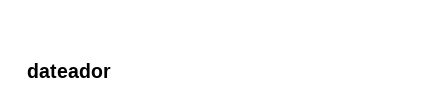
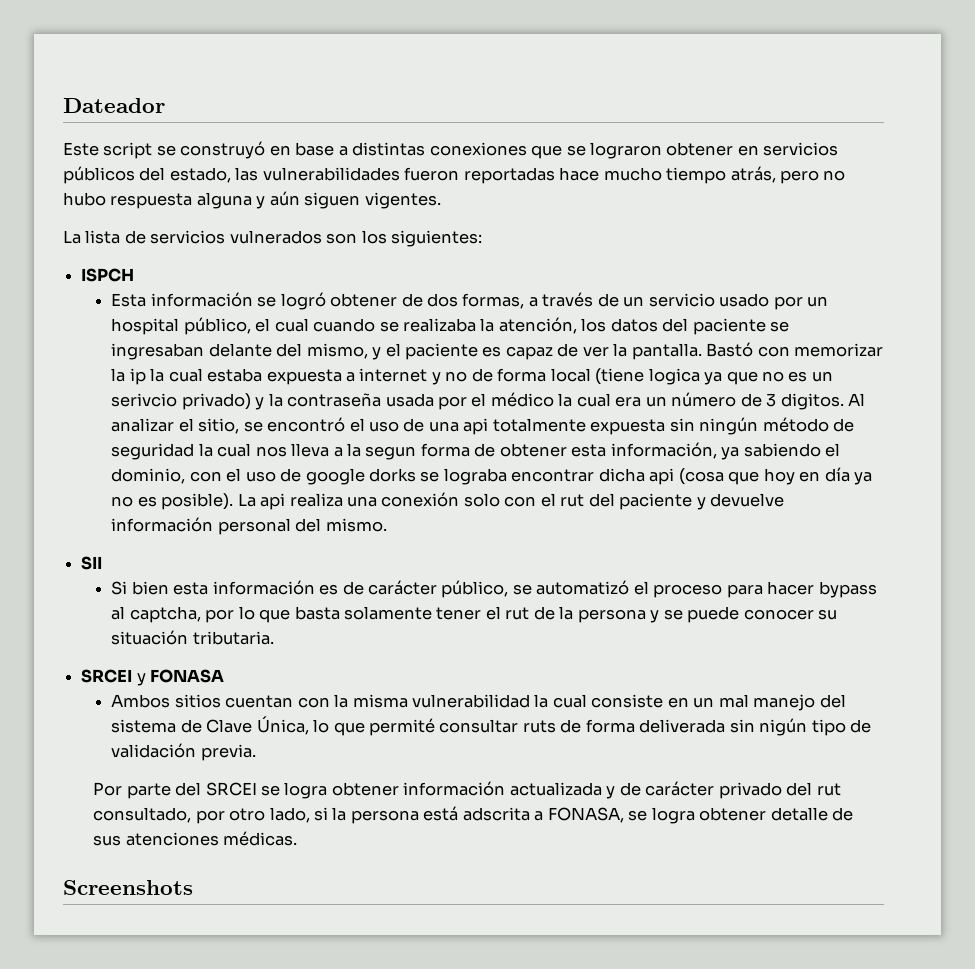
- dateador
+ Dateador
+ Este script se construyó en base a distintas conexiones que se lograron obtener en servicios públicos del estado, las vulnerabilidades fueron reportadas hace mucho tiempo atrás, pero no hubo respuesta alguna y aún siguen vigentes.
+ La lista de servicios vulnerados son los siguientes:
+ ISPCH
+ Esta información se logró obtener de dos formas, a través de un servicio usado por un hospital público, el cual cuando se realizaba la atención, los datos del paciente se ingresaban delante del mismo, y el paciente es capaz de ver la pantalla. Bastó con memorizar la ip la cual estaba expuesta a internet y no de forma local (tiene logica ya que no es un serivcio privado) y la contraseña usada por el médico la cual era un número de 3 digitos. Al analizar el sitio, se encontró el uso de una api totalmente expuesta sin ningún método de seguridad la cual nos lleva a la segun forma de obtener esta información, ya sabiendo el dominio, con el uso de google dorks se lograba encontrar dicha api (cosa que hoy en día ya no es posible). La api realiza una conexión solo con el rut del paciente y devuelve información personal del mismo.
+ SII
+ Si bien esta información es de carácter público, se automatizó el proceso para hacer bypass al captcha, por lo que basta solamente tener el rut de la persona y se puede conocer su situación tributaria.
+ SRCEI y FONASA
+ Ambos sitios cuentan con la misma vulnerabilidad la cual consiste en un mal manejo del sistema de Clave Única, lo que permité consultar ruts de forma deliverada sin nigún tipo de validación previa.
+ Por parte del SRCEI se logra obtener información actualizada y de carácter privado del rut consultado, por otro lado, si la persona está adscrita a FONASA, se logra obtener detalle de sus atenciones médicas.
+ Screenshots

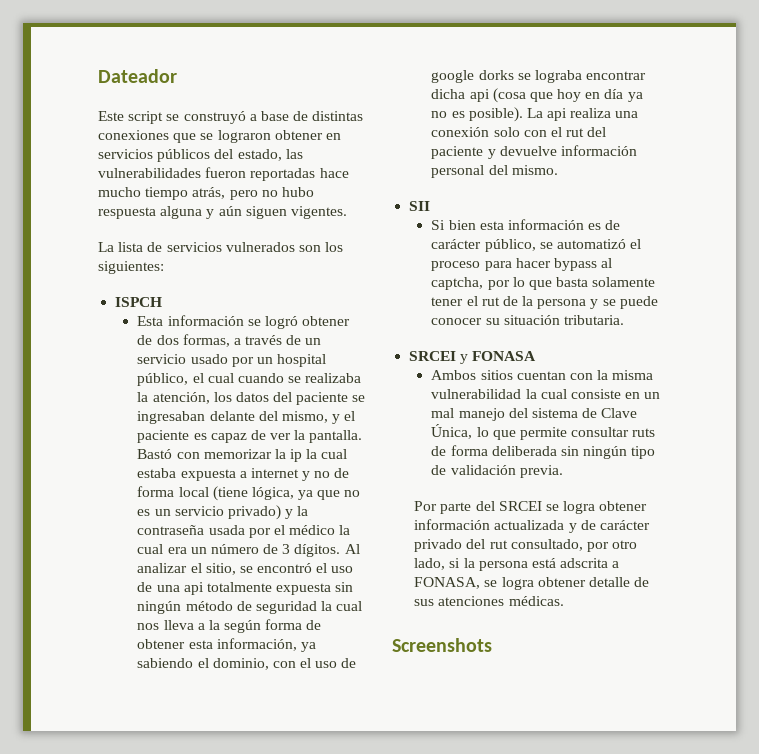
- Este script se construyó en base a distintas conexiones que se lograron obtener en servicios públicos del estado, las vulnerabilidades fueron reportadas hace mucho tiempo atrás, pero no hubo respuesta alguna y aún siguen vigentes.
+ Este script se construyó a base de distintas conexiones que se lograron obtener en servicios públicos del estado, las vulnerabilidades fueron reportadas hace mucho tiempo atrás, pero no hubo respuesta alguna y aún siguen vigentes.
- Bastó con memorizar la ip la cual estaba expuesta a internet y no de forma local (tiene logica ya que no es un serivcio privado) y la contraseña usada por el médico la cual era un número de 3 digitos.
+ Bastó con memorizar la ip la cual estaba expuesta a internet y no de forma local (tiene lógica, ya que no es un servicio privado) y la contraseña usada por el médico la cual era un número de 3 dígitos.
- Al analizar el sitio, se encontró el uso de una api totalmente expuesta sin ningún método de seguridad la cual nos lleva a la segun forma de obtener esta información, ya sabiendo el dominio, con el uso de google dorks se lograba encontrar dicha api (cosa que hoy en día ya no es posible).
+ Al analizar el sitio, se encontró el uso de una api totalmente expuesta sin ningún método de seguridad la cual nos lleva a la según forma de obtener esta información, ya sabiendo el dominio, con el uso de google dorks se lograba encontrar dicha api (cosa que hoy en día ya no es posible).
- Ambos sitios cuentan con la misma vulnerabilidad la cual consiste en un mal manejo del sistema de Clave Única, lo que permité consultar ruts de forma deliverada sin nigún tipo de validación previa.
+ Ambos sitios cuentan con la misma vulnerabilidad la cual consiste en un mal manejo del sistema de Clave Única, lo que permite consultar ruts de forma deliberada sin ningún tipo de validación previa.

